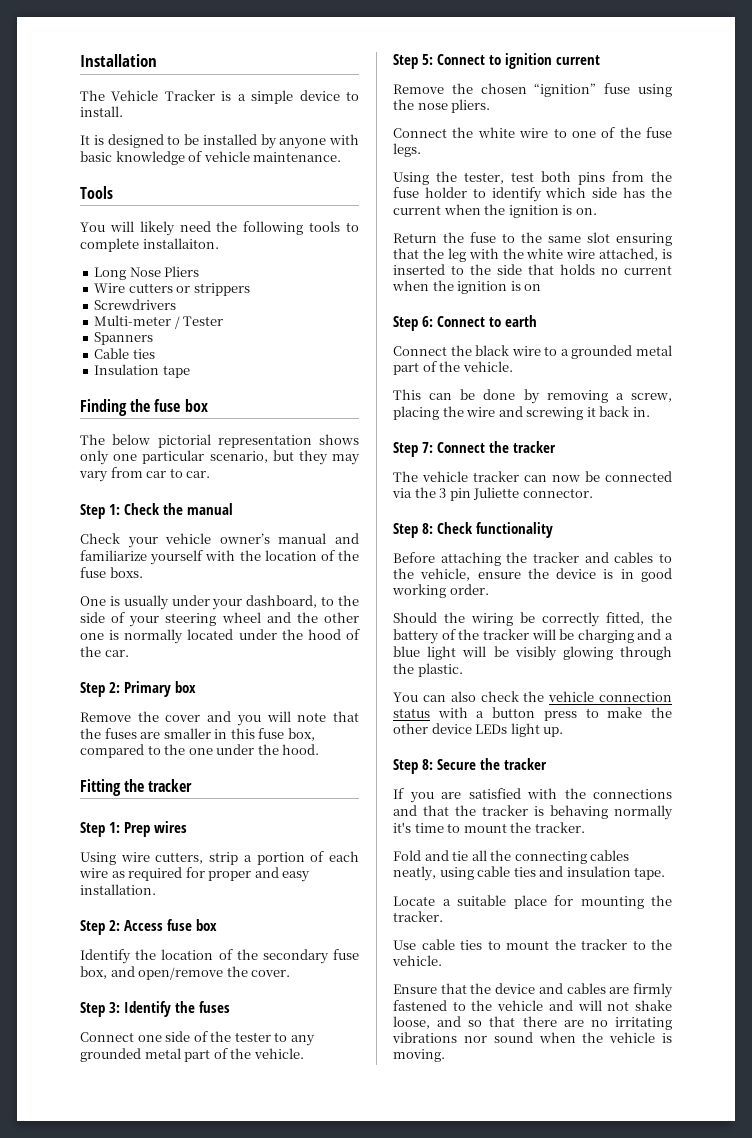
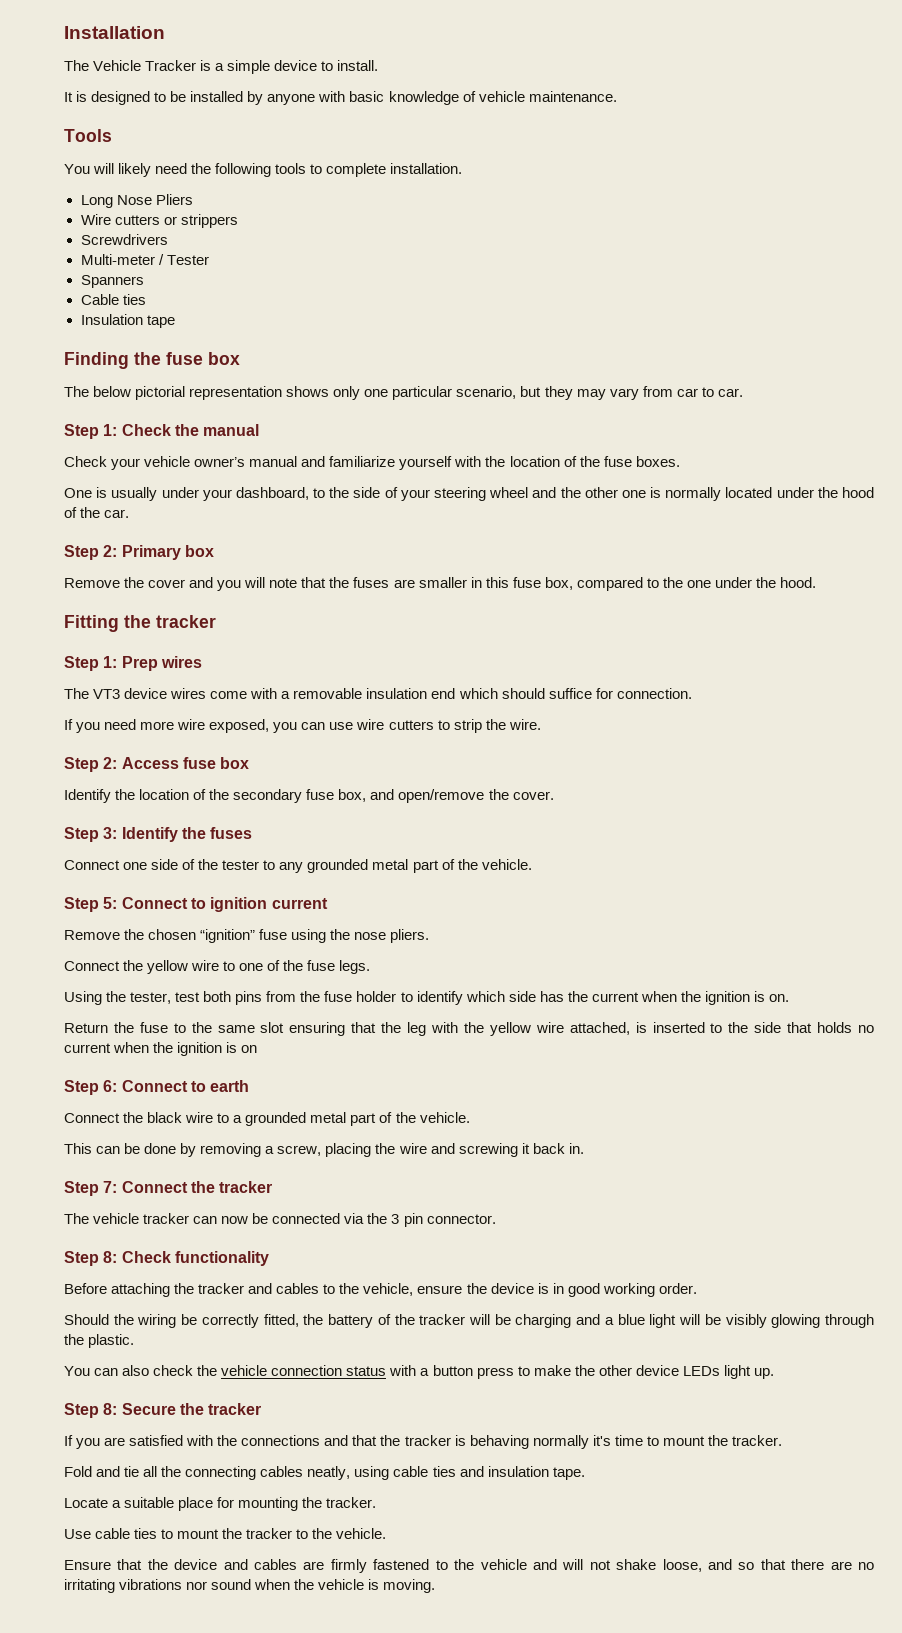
- You will likely need the following tools to complete installaiton.
+ You will likely need the following tools to complete installation.
- Check your vehicle owner’s manual and familiarize yourself with the location of the fuse boxs.
+ Check your vehicle owner’s manual and familiarize yourself with the location of the fuse boxes.
- Using wire cutters, strip a portion of each wire as required for proper and easy installation.
+ The VT3 device wires come with a removable insulation end which should suffice for connection.
+ If you need more wire exposed, you can use wire cutters to strip the wire.
- Connect the white wire to one of the fuse legs.
+ Connect the yellow wire to one of the fuse legs.
- Return the fuse to the same slot ensuring that the leg with the white wire attached, is inserted to the side that holds no current when the ignition is on
+ Return the fuse to the same slot ensuring that the leg with the yellow wire attached, is inserted to the side that holds no current when the ignition is on
- The vehicle tracker can now be connected via the 3 pin Juliette connector.
+ The vehicle tracker can now be connected via the 3 pin connector.

